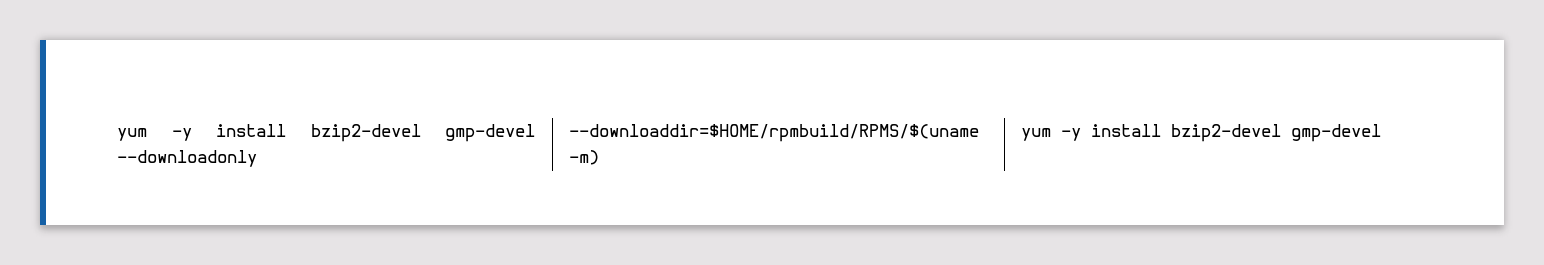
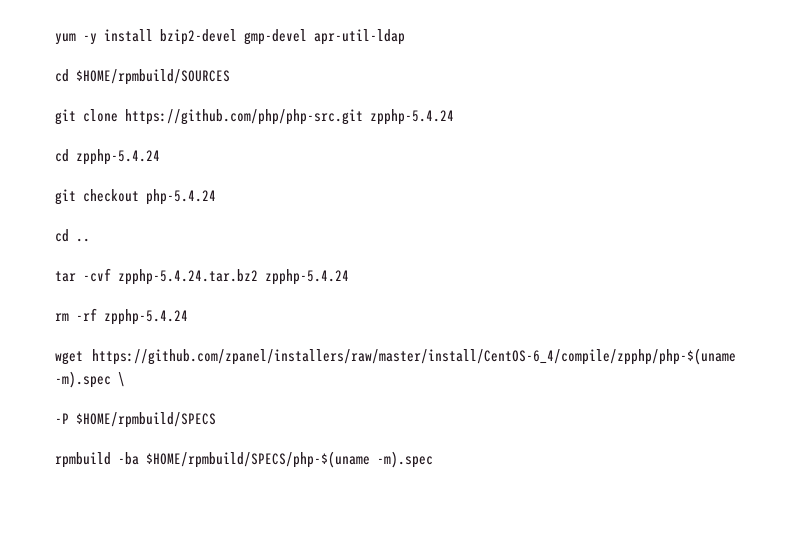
- yum -y install bzip2-devel gmp-devel --downloadonly --downloaddir=$HOME/rpmbuild/RPMS/$(uname -m)
- yum -y install bzip2-devel gmp-devel
+ yum -y install bzip2-devel gmp-devel apr-util-ldap
+ cd $HOME/rpmbuild/SOURCES
+ git clone https://github.com/php/php-src.git zpphp-5.4.24
+ cd zpphp-5.4.24
+ git checkout php-5.4.24
+ cd ..
+ tar -cvf zpphp-5.4.24.tar.bz2 zpphp-5.4.24
+ rm -rf zpphp-5.4.24
+ wget https://github.com/zpanel/installers/raw/master/install/CentOS-6_4/compile/zpphp/php-$(uname -m).spec \
+ -P $HOME/rpmbuild/SPECS
+ rpmbuild -ba $HOME/rpmbuild/SPECS/php-$(uname -m).spec

